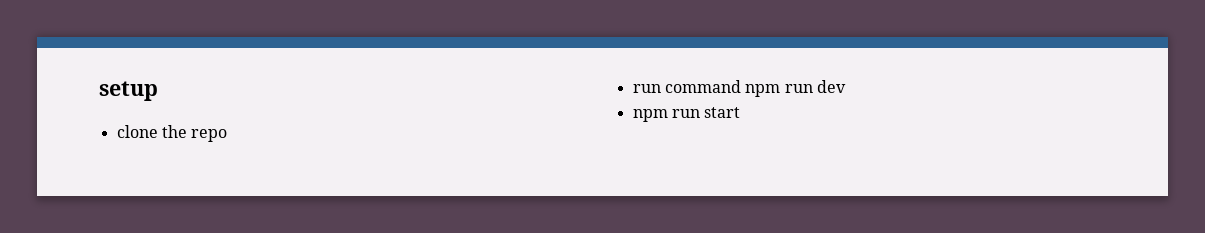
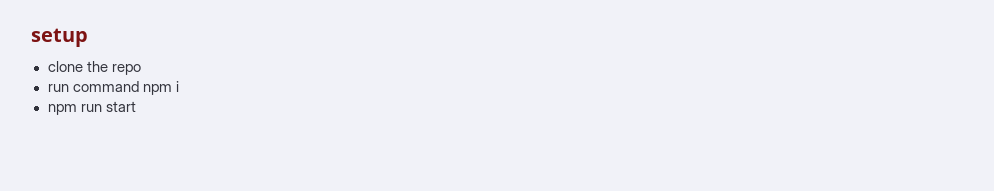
- run command npm run dev
+ run command npm i

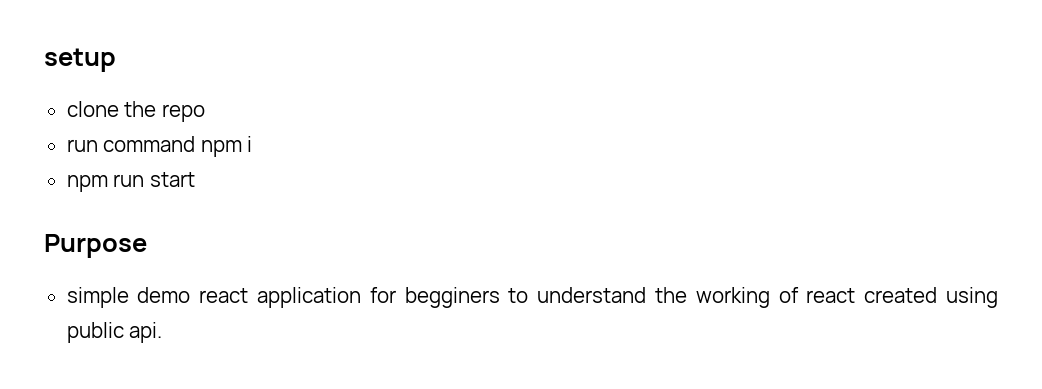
+ Purpose
+ simple demo react application for begginers to understand the working of react created using public api.

